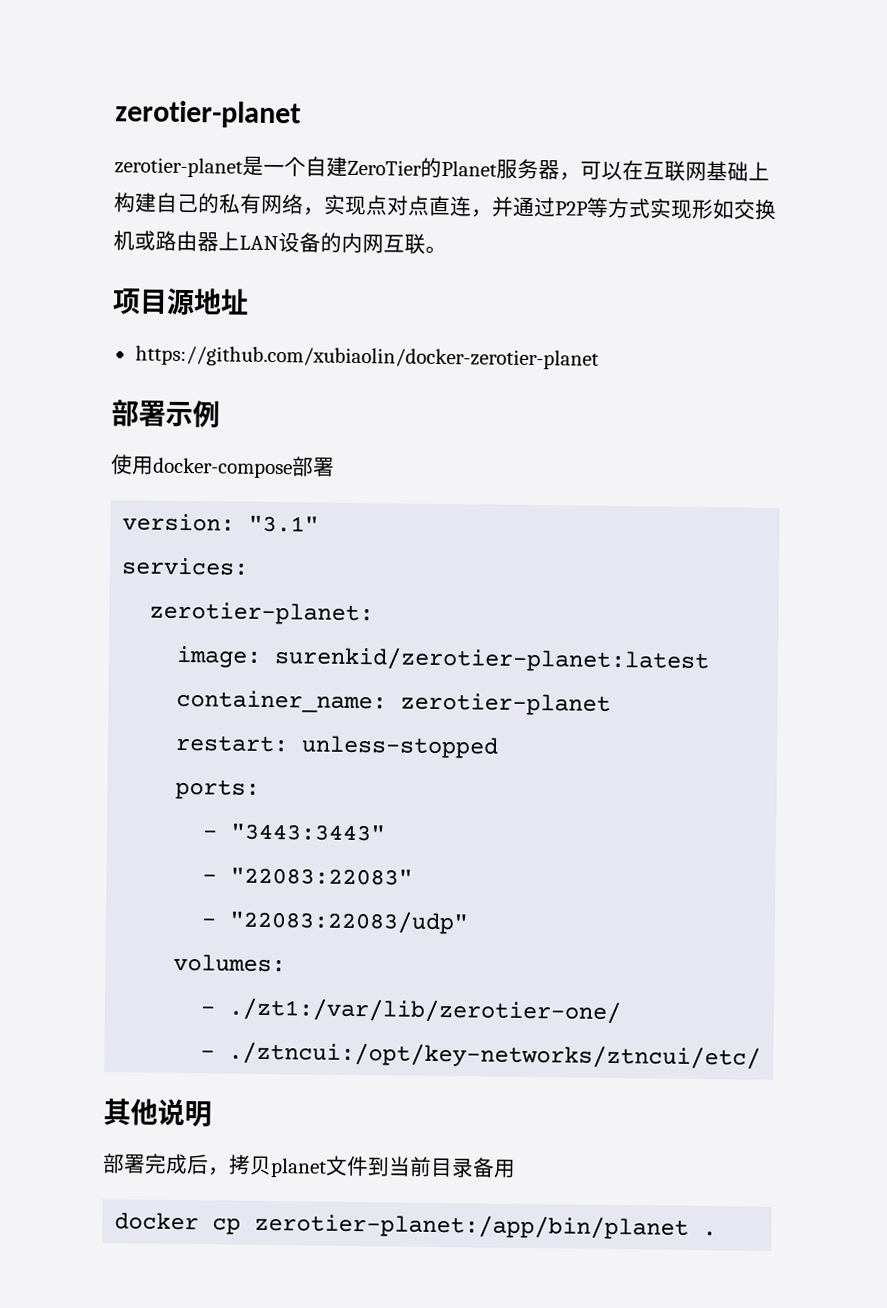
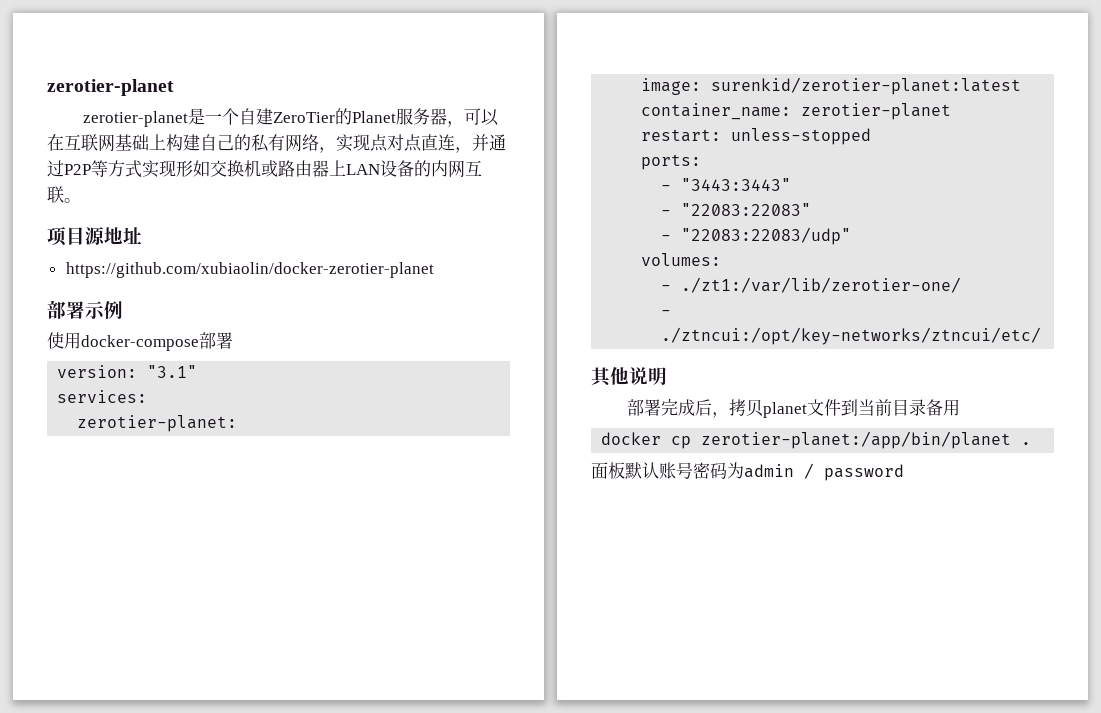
+ 面板默认账号密码为admin / password

